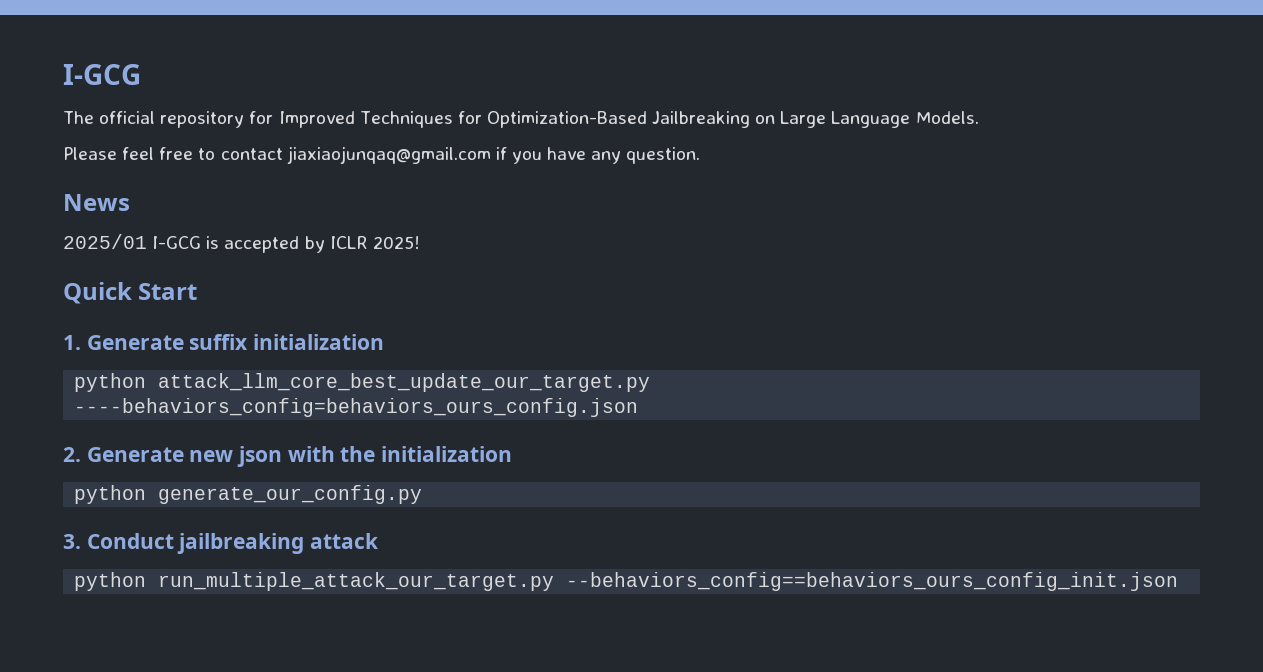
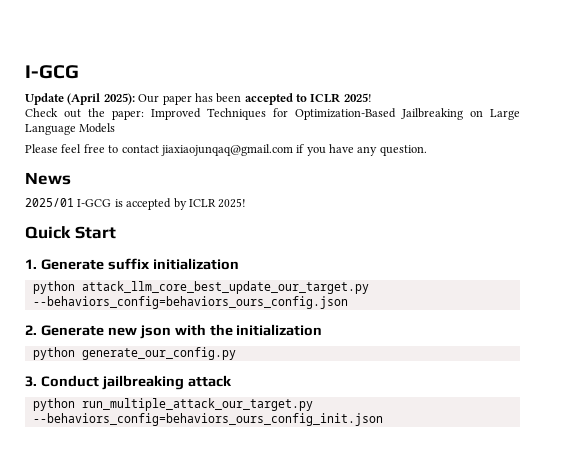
- The official repository for Improved Techniques for Optimization-Based Jailbreaking on Large Language Models.
+ Update (April 2025): Our paper has been accepted to ICLR 2025!
+ Check out the paper: Improved Techniques for Optimization-Based Jailbreaking on Large Language Models
- python attack_llm_core_best_update_our_target.py ----behaviors_config=behaviors_ours_config.json
+ python attack_llm_core_best_update_our_target.py --behaviors_config=behaviors_ours_config.json
- python run_multiple_attack_our_target.py --behaviors_config==behaviors_ours_config_init.json
+ python run_multiple_attack_our_target.py --behaviors_config=behaviors_ours_config_init.json

